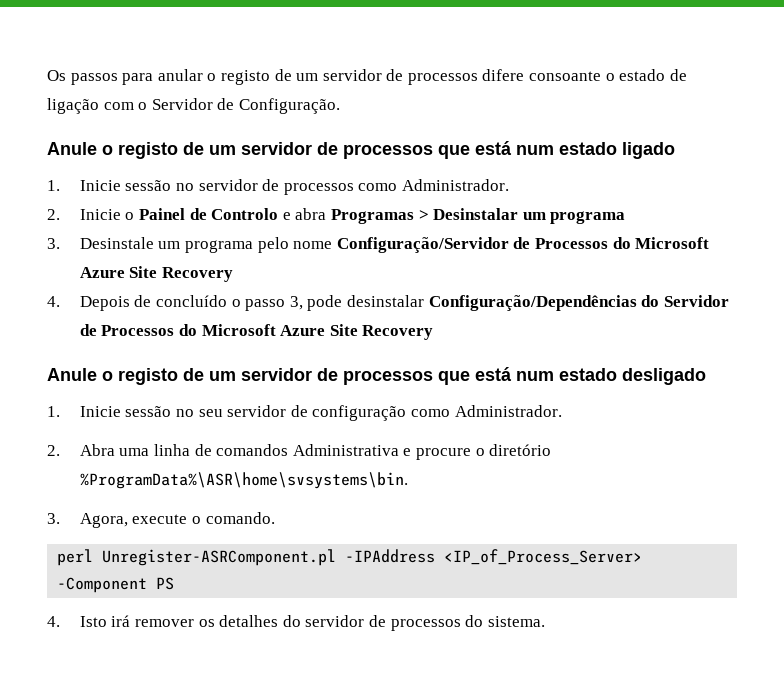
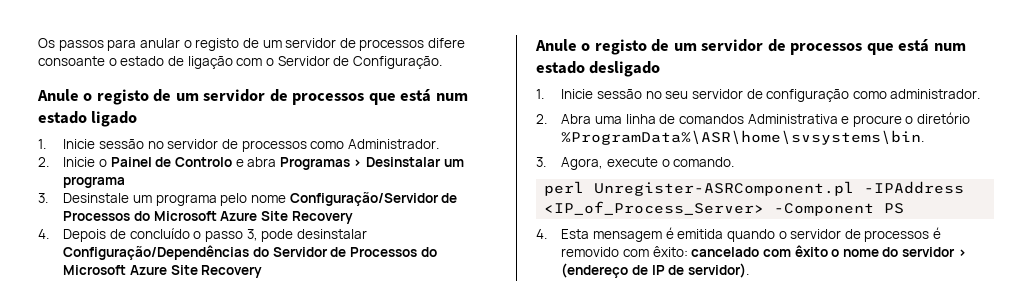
- 1. Inicie sessão no seu servidor de configuração como Administrador.
+ 1. Inicie sessão no seu servidor de configuração como administrador.
- 4. Isto irá remover os detalhes do servidor de processos do sistema.
+ 4. Esta mensagem é emitida quando o servidor de processos é removido com êxito: cancelado com êxito o nome do servidor > (endereço de IP de servidor).

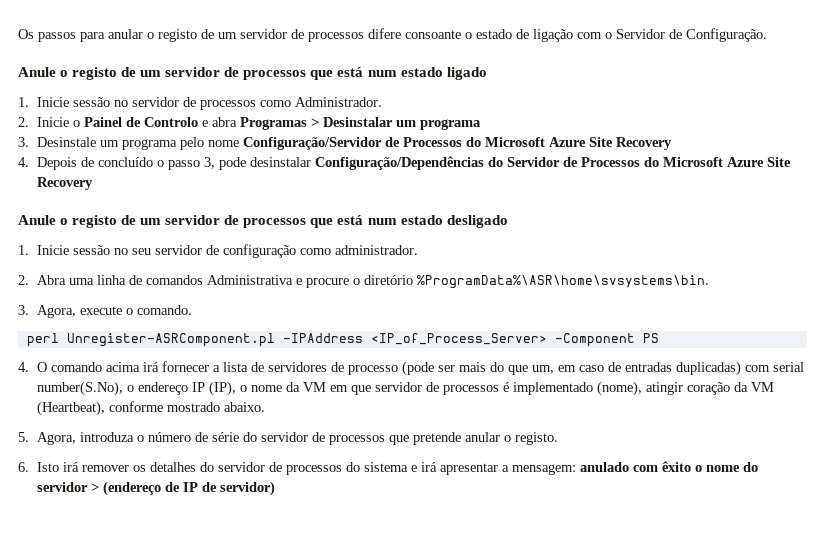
- 4. Esta mensagem é emitida quando o servidor de processos é removido com êxito: cancelado com êxito o nome do servidor > (endereço de IP de servidor).
+ 4. O comando acima irá fornecer a lista de servidores de processo (pode ser mais do que um, em caso de entradas duplicadas) com serial number(S.No), o endereço IP (IP), o nome da VM em que servidor de processos é implementado (nome), atingir coração da VM (Heartbeat), conforme mostrado abaixo.
+ 5. Agora, introduza o número de série do servidor de processos que pretende anular o registo.
+ 6. Isto irá remover os detalhes do servidor de processos do sistema e irá apresentar a mensagem: anulado com êxito o nome do servidor > (endereço de IP de servidor)

